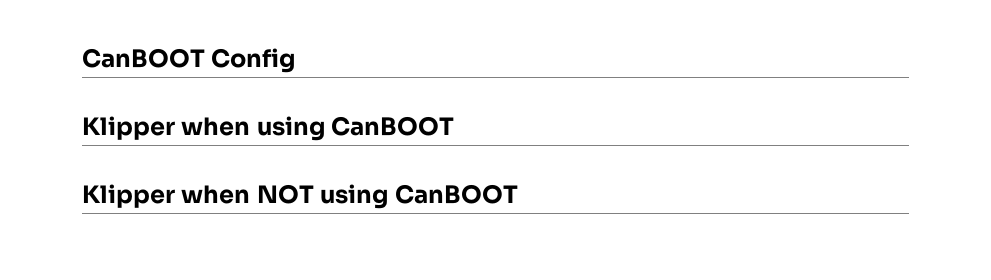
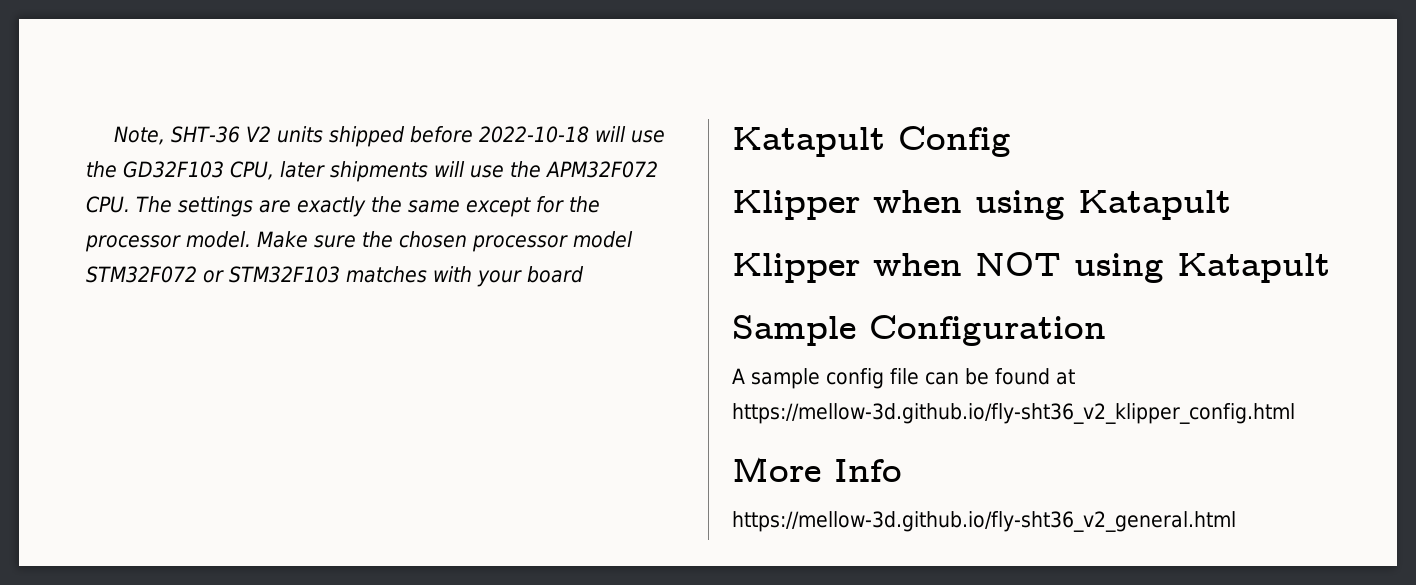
- CanBOOT Config
+ Note, SHT-36 V2 units shipped before 2022-10-18 will use the GD32F103 CPU, later shipments will use the APM32F072 CPU. The settings are exactly the same except for the processor model. Make sure the chosen processor model STM32F072 or STM32F103 matches with your board
+ Katapult Config
- Klipper when using CanBOOT
+ Klipper when using Katapult
- Klipper when NOT using CanBOOT
+ Klipper when NOT using Katapult
+ Sample Configuration
+ A sample config file can be found at https://mellow-3d.github.io/fly-sht36_v2_klipper_config.html
+ More Info
+ https://mellow-3d.github.io/fly-sht36_v2_general.html

